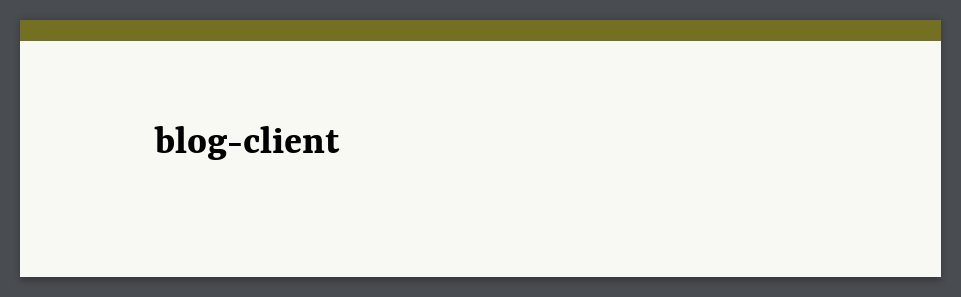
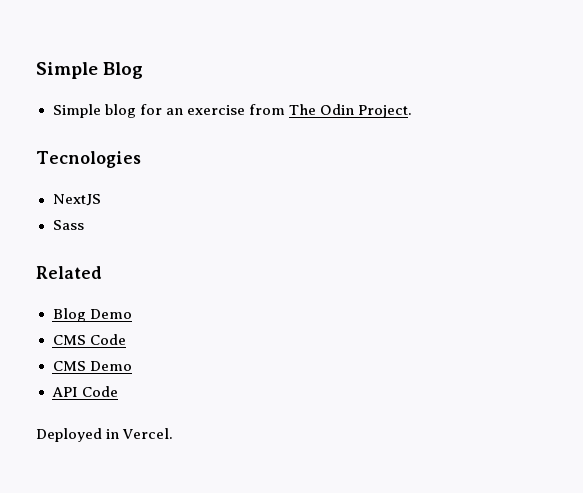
- blog-client
+ Simple Blog
+ Simple blog for an exercise from The Odin Project.
+ Tecnologies
+ NextJS
+ Sass
+ Related
+ Blog Demo
+ CMS Code
+ CMS Demo
+ API Code
+ Deployed in Vercel.

